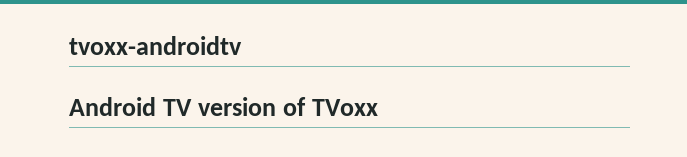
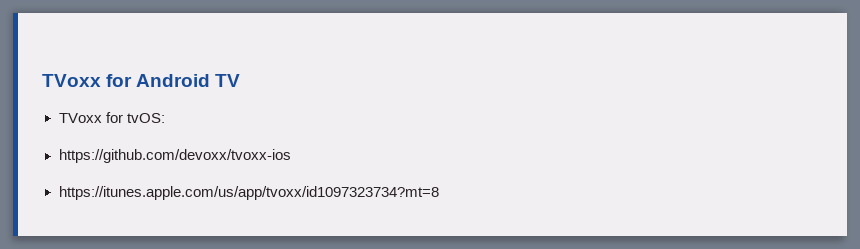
- tvoxx-androidtv
- Android TV version of TVoxx
+ TVoxx for Android TV
+ TVoxx for tvOS:
+ https://github.com/devoxx/tvoxx-ios
+ https://itunes.apple.com/us/app/tvoxx/id1097323734?mt=8

